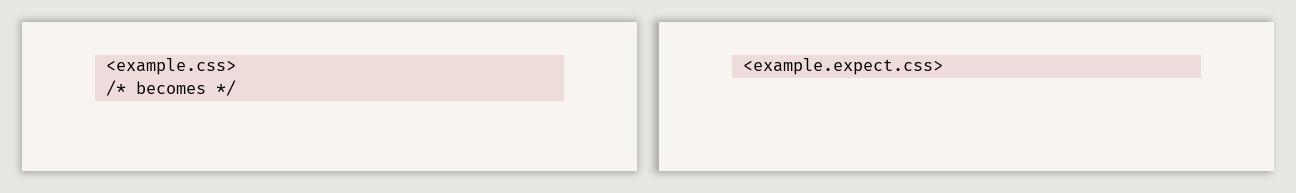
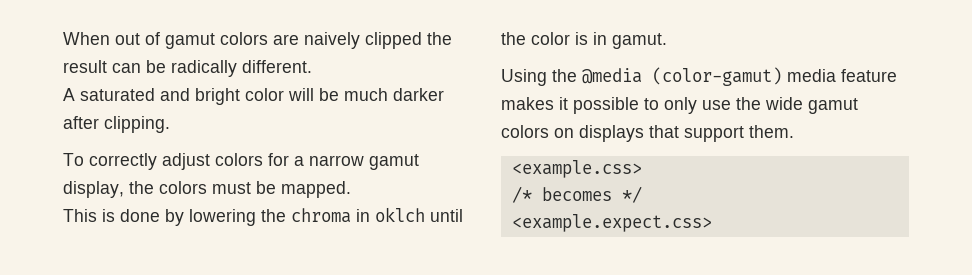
+ When out of gamut colors are naively clipped the result can be radically different.
+ A saturated and bright color will be much darker after clipping.
+ To correctly adjust colors for a narrow gamut display, the colors must be mapped.
+ This is done by lowering the chroma in oklch until the color is in gamut.
+ Using the @media (color-gamut) media feature makes it possible to only use the wide gamut colors on displays that support them.

